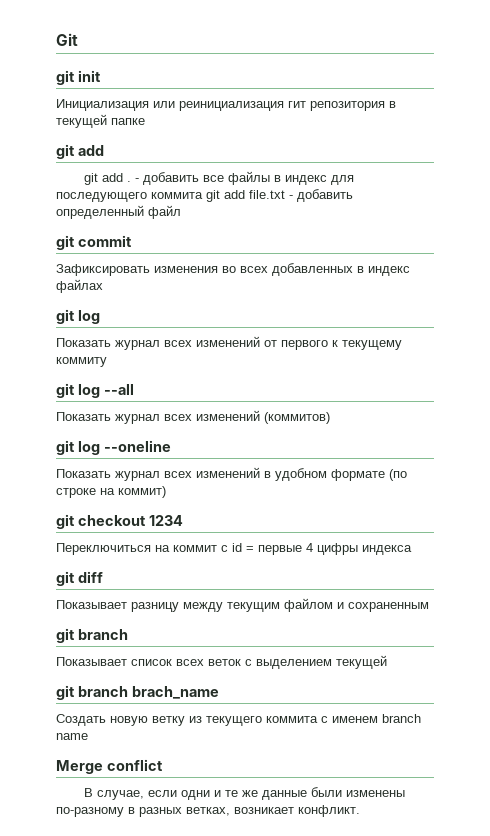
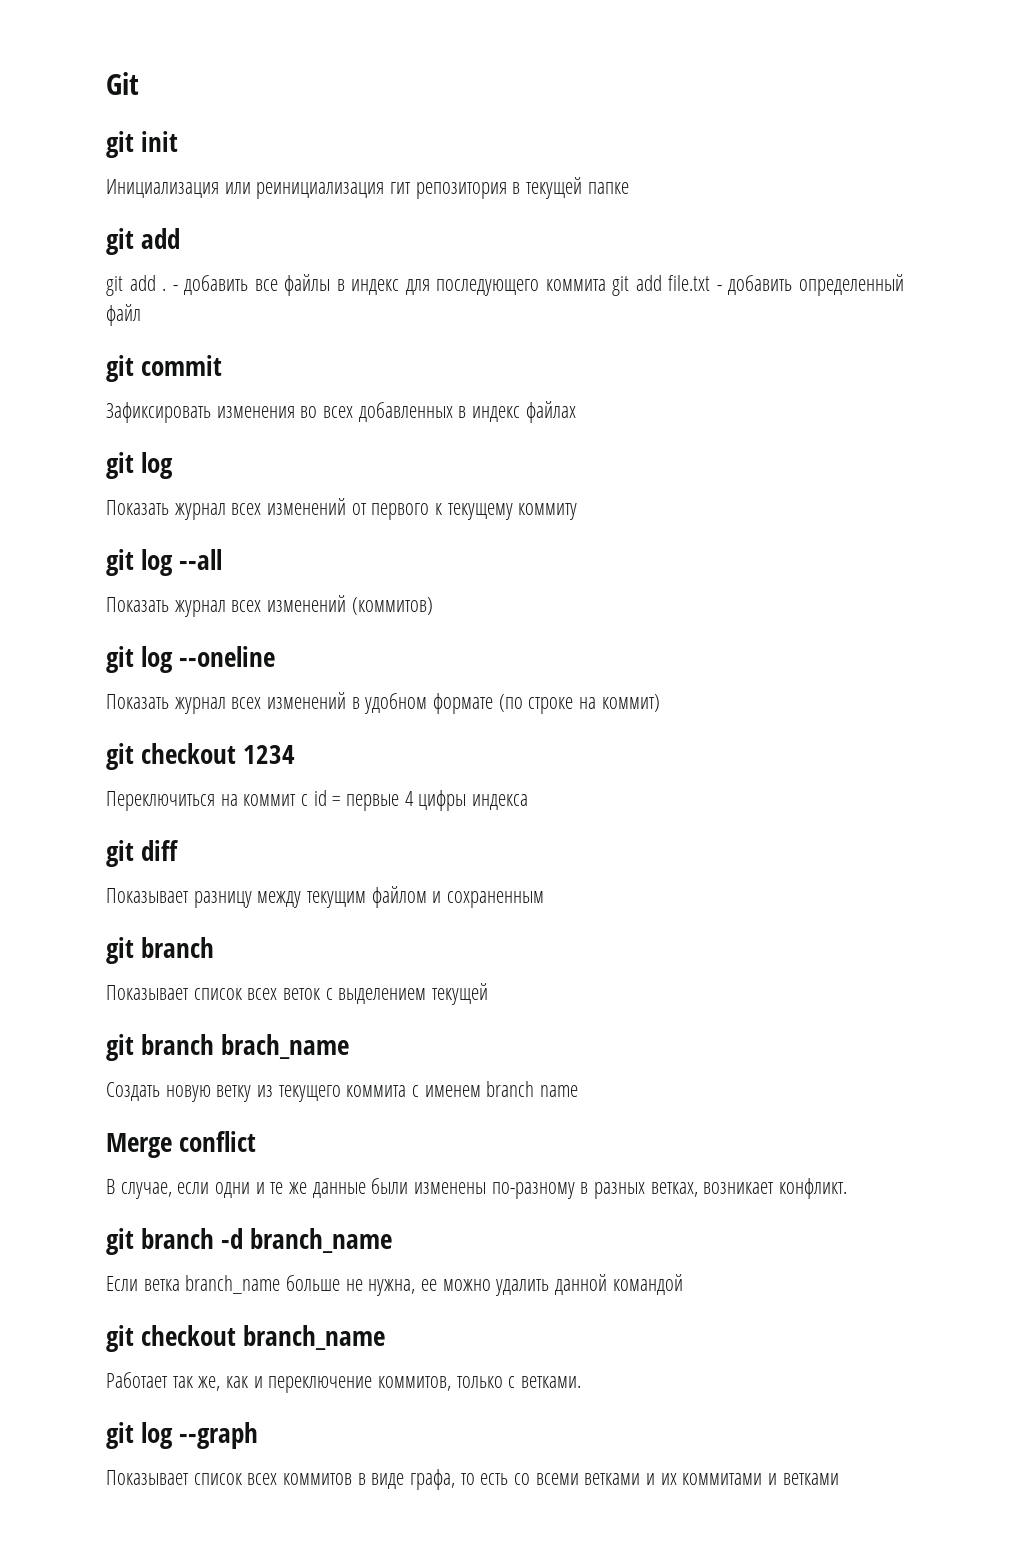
+ git branch -d branch_name
+ Если ветка branch_name больше не нужна, ее можно удалить данной командой
+ git checkout branch_name
+ Работает так же, как и переключение коммитов, только с ветками.
+ git log --graph
+ Показывает список всех коммитов в виде графа, то есть со всеми ветками и их коммитами и ветками

